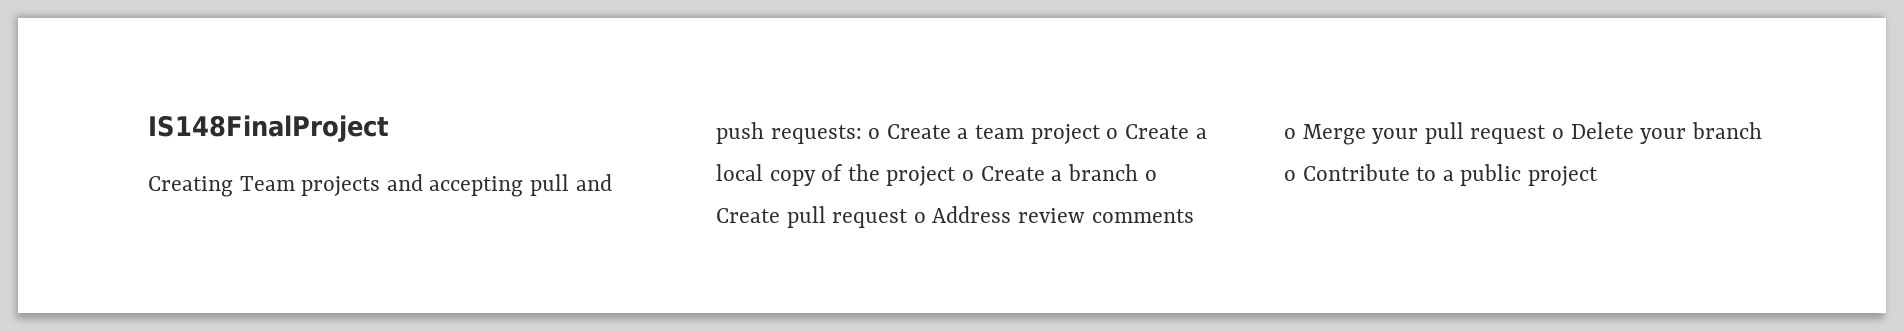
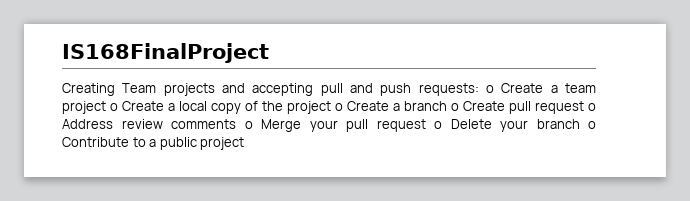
- IS148FinalProject
+ IS168FinalProject

